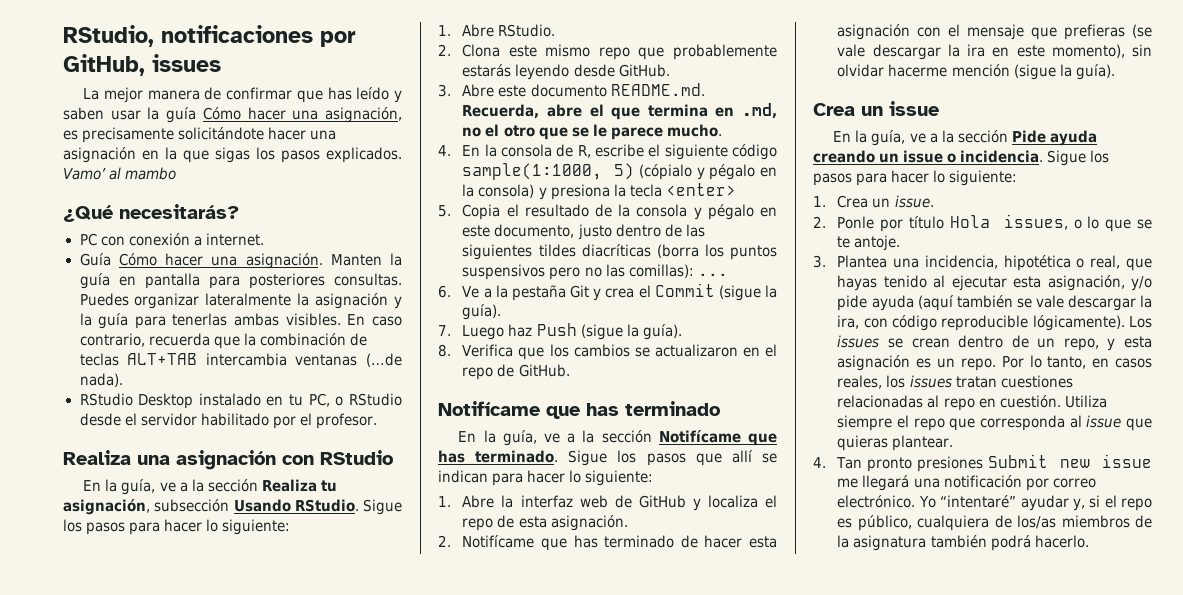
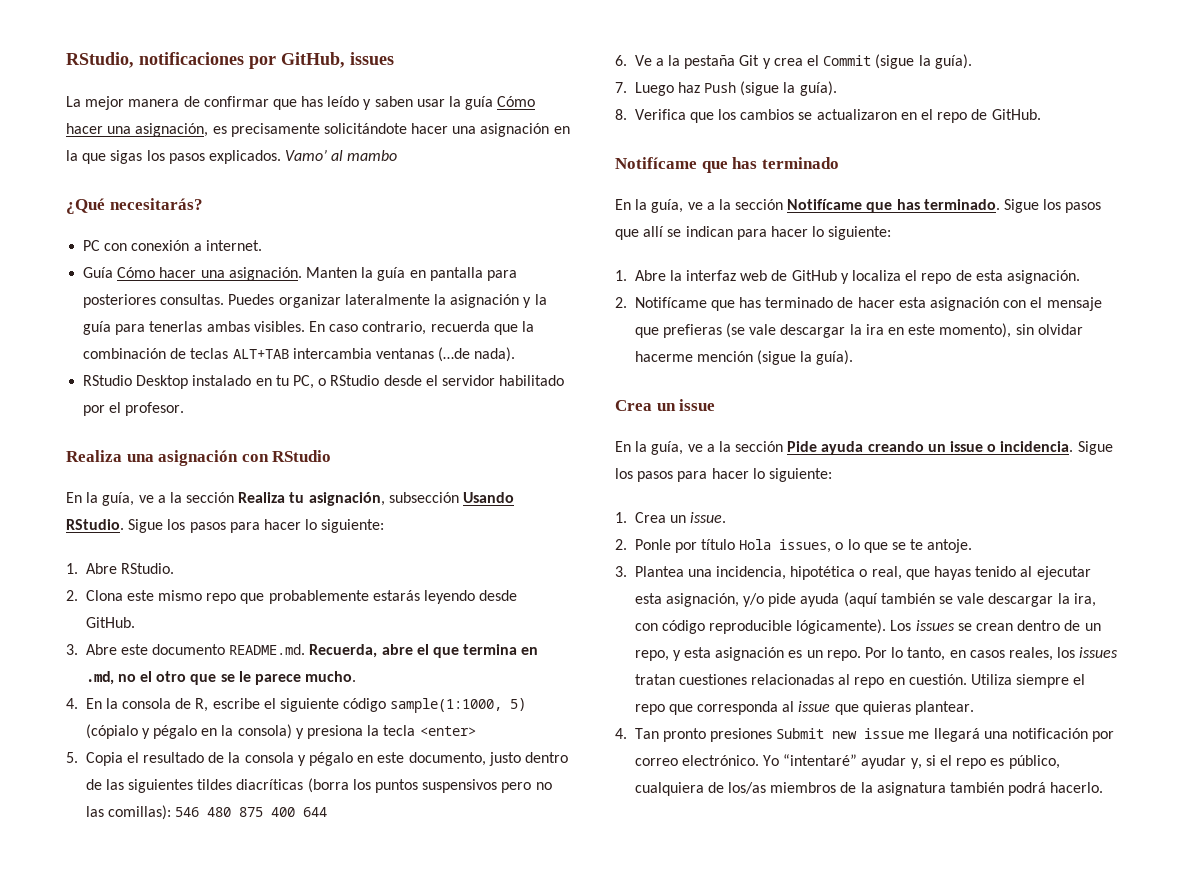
- 5. Copia el resultado de la consola y pégalo en este documento, justo dentro de las siguientes tildes diacríticas (borra los puntos suspensivos pero no las comillas): ...
+ 5. Copia el resultado de la consola y pégalo en este documento, justo dentro de las siguientes tildes diacríticas (borra los puntos suspensivos pero no las comillas): 546 480 875 400 644

